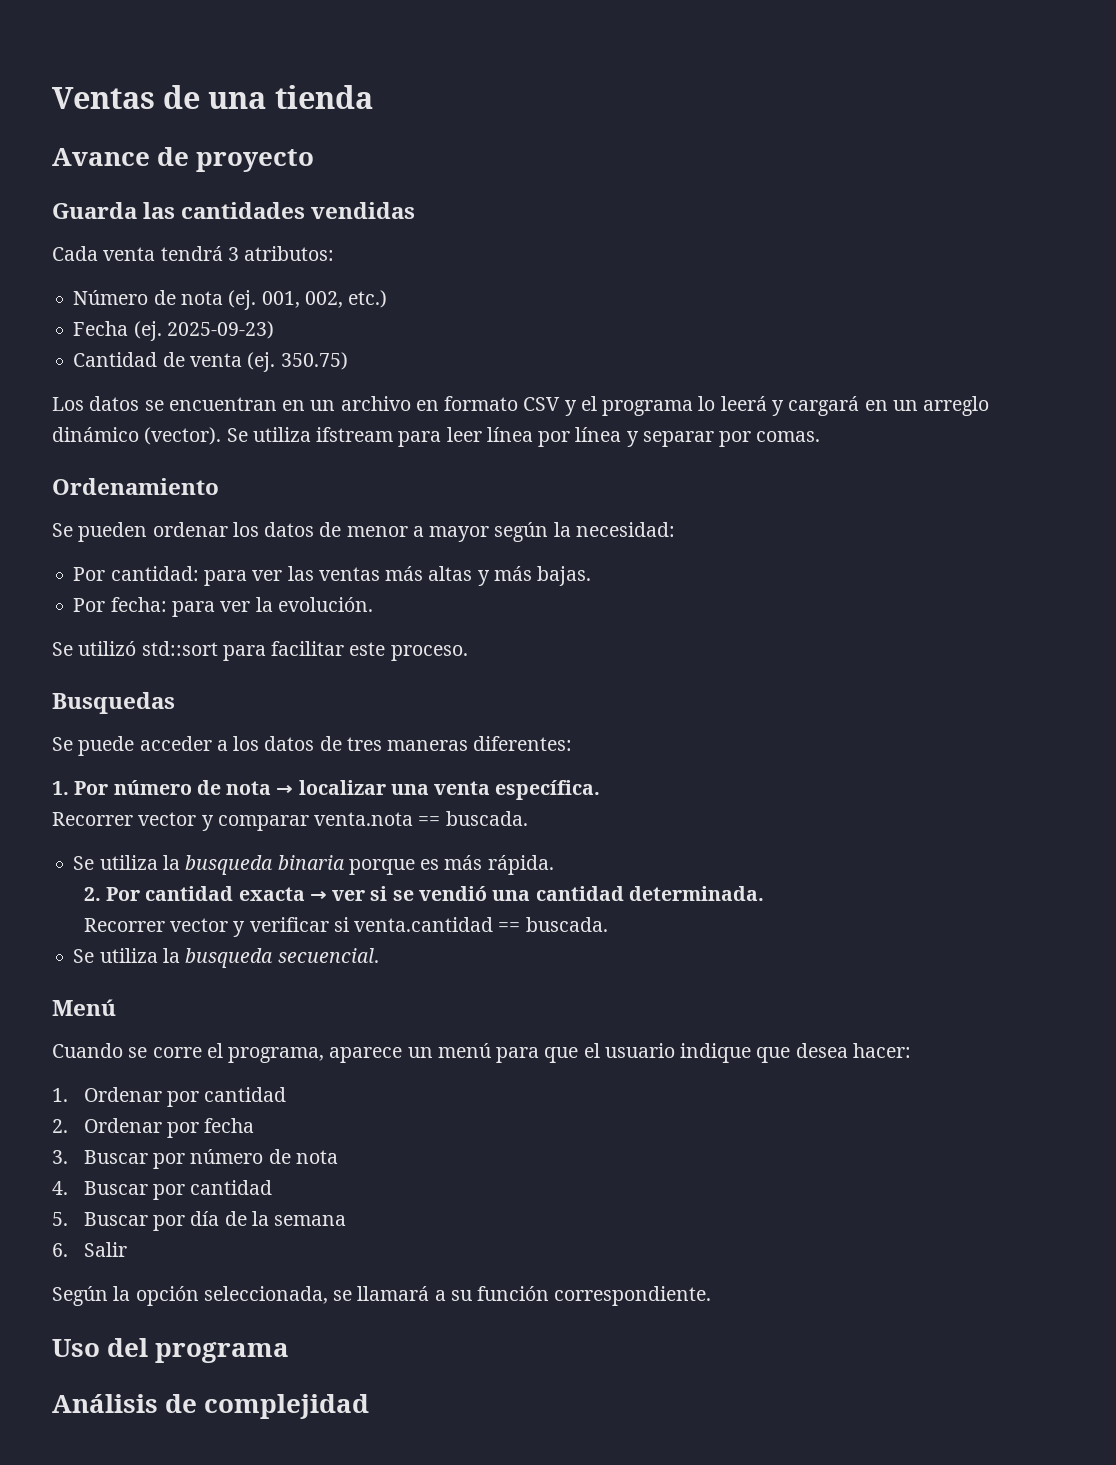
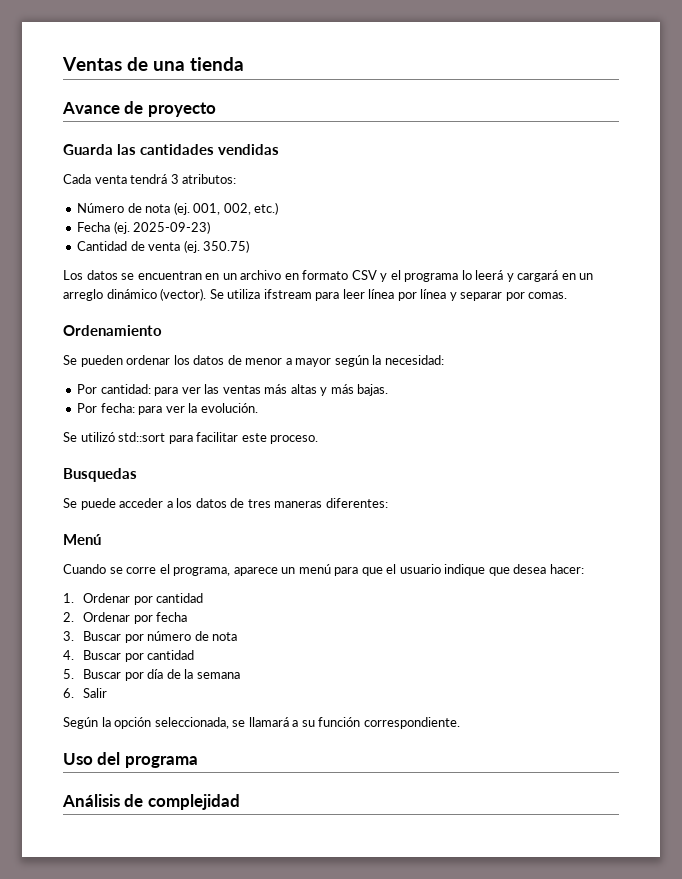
- 1. Por número de nota → localizar una venta específica.
- Recorrer vector y comparar venta.nota == buscada.
- Se utiliza la busqueda binaria porque es más rápida.
- 2. Por cantidad exacta → ver si se vendió una cantidad determinada.
- Recorrer vector y verificar si venta.cantidad == buscada.
- Se utiliza la busqueda secuencial.

